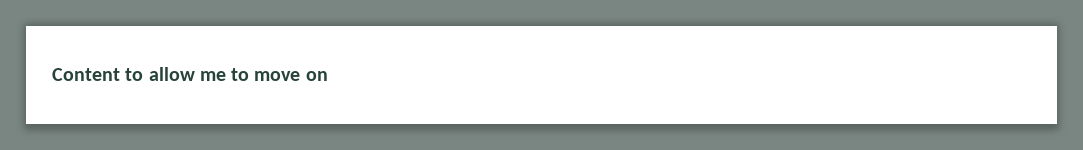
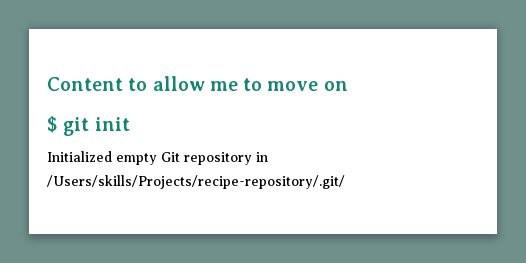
+ $ git init
+ Initialized empty Git repository in /Users/skills/Projects/recipe-repository/.git/

